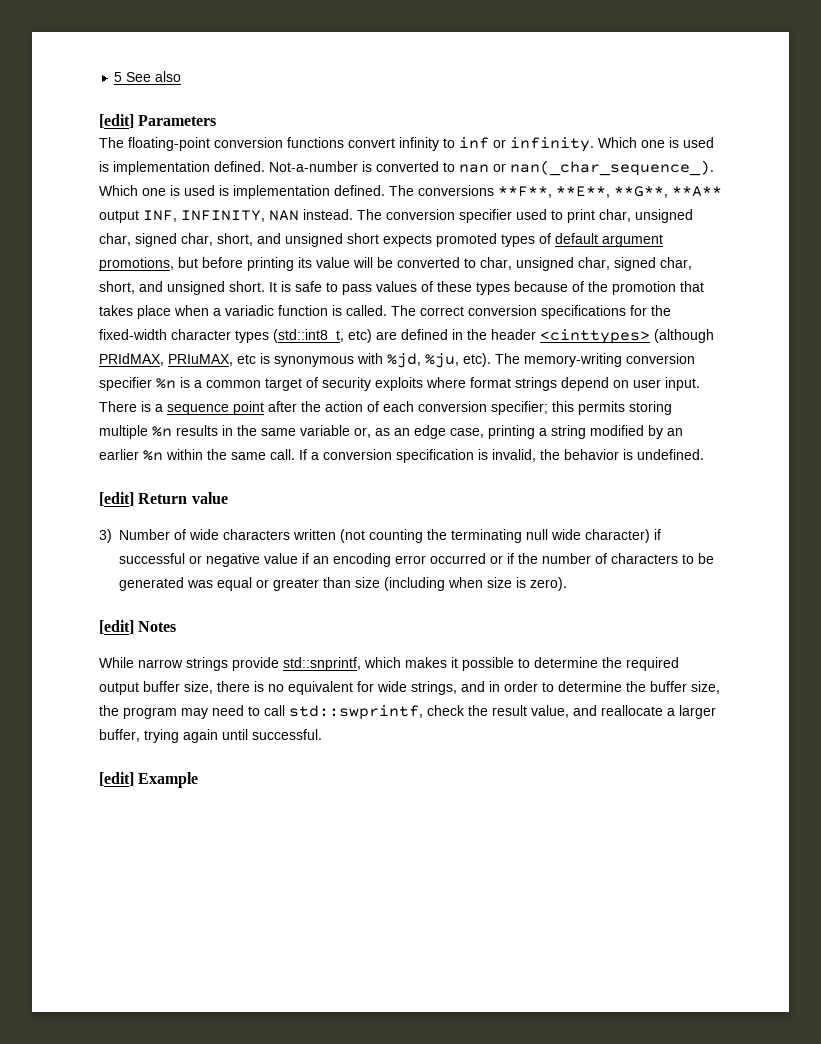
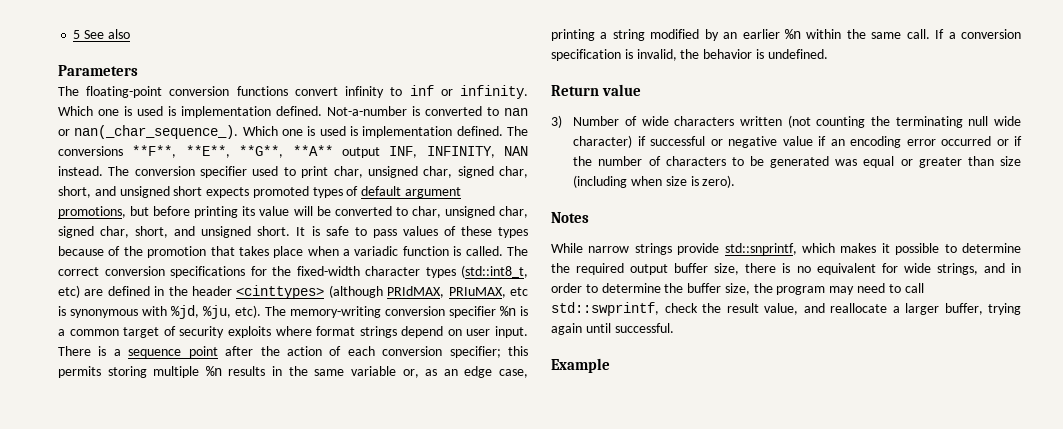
- [edit] Parameters
+ Parameters
- [edit] Return value
+ Return value
- [edit] Notes
+ Notes
- [edit] Example
+ Example

